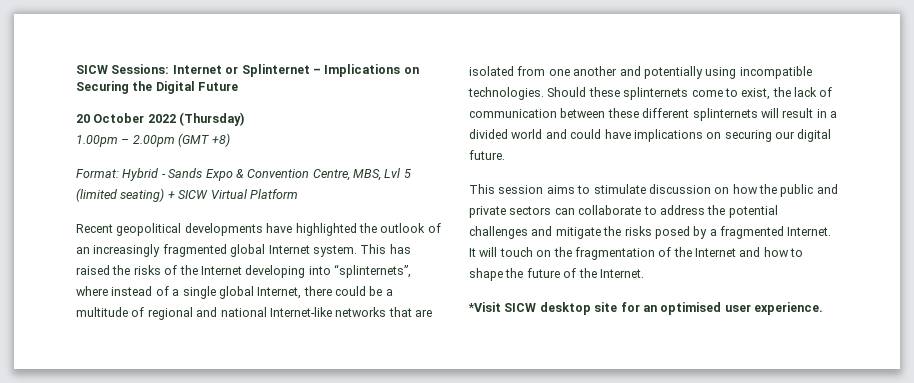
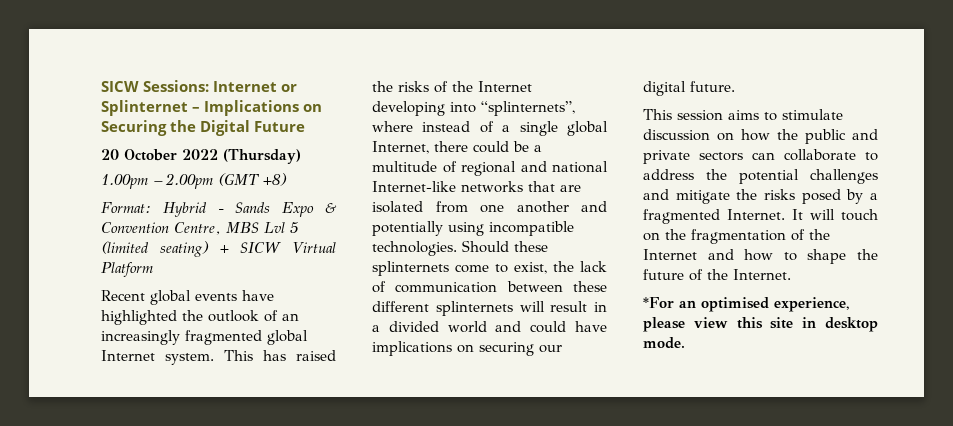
- Format: Hybrid - Sands Expo & Convention Centre, MBS, Lvl 5 (limited seating) + SICW Virtual Platform
+ Format: Hybrid - Sands Expo & Convention Centre, MBS Lvl 5 (limited seating) + SICW Virtual Platform
- Recent geopolitical developments have highlighted the outlook of an increasingly fragmented global Internet system.
+ Recent global events have highlighted the outlook of an increasingly fragmented global Internet system.
- *Visit SICW desktop site for an optimised user experience.
+ *For an optimised experience, please view this site in desktop mode.

